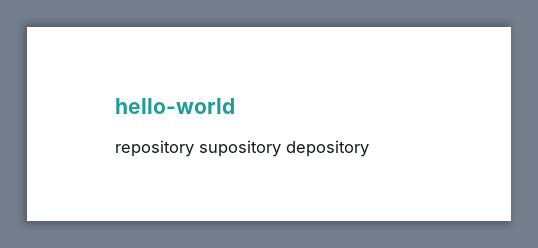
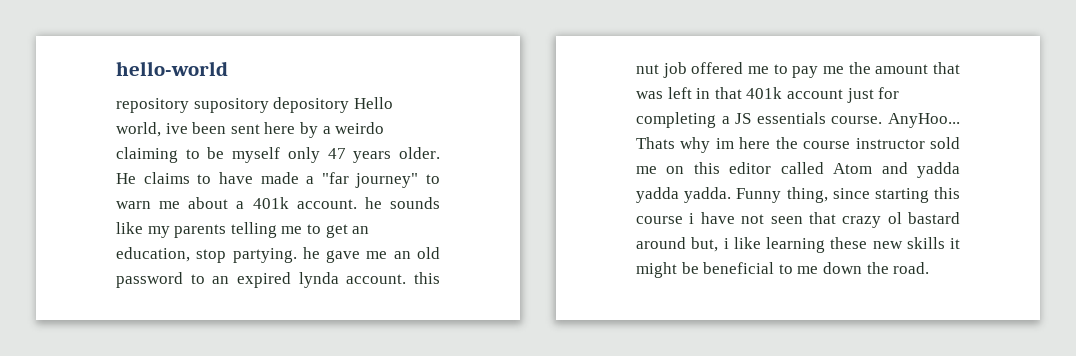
- repository supository depository
+ repository supository depository Hello world, ive been sent here by a weirdo claiming to be myself only 47 years older. He claims to have made a "far journey" to warn me about a 401k account. he sounds like my parents telling me to get an education, stop partying. he gave me an old password to an expired lynda account. this nut job offered me to pay me the amount that was left in that 401k account just for completing a JS essentials course. AnyHoo... Thats why im here the course instructor sold me on this editor called Atom and yadda yadda yadda. Funny thing, since starting this course i have not seen that crazy ol bastard around but, i like learning these new skills it might be beneficial to me down the road.

